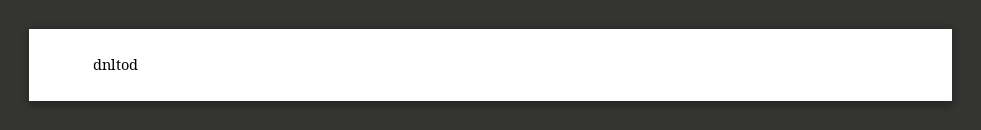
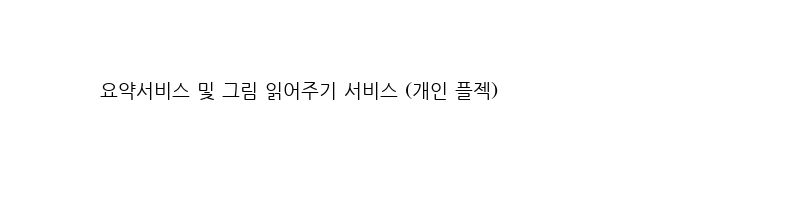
- dnltod
+ 요약서비스 및 그림 읽어주기 서비스 (개인 플젝)

